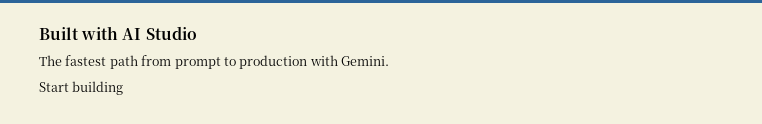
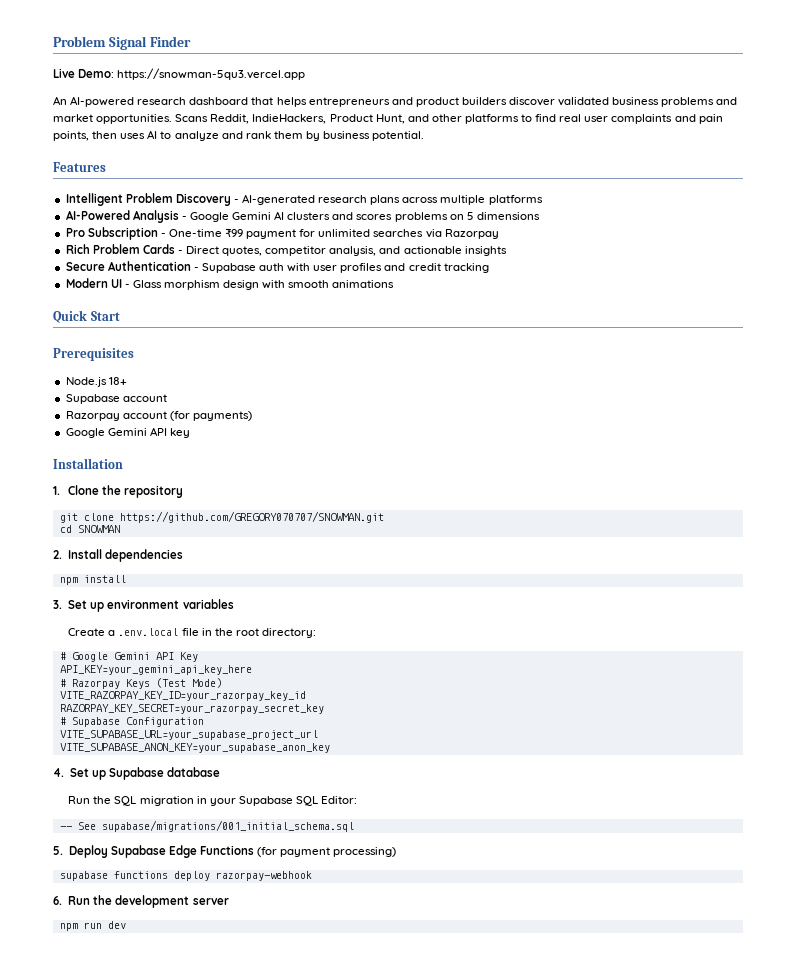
- Built with AI Studio
- The fastest path from prompt to production with Gemini.
- Start building
+ Problem Signal Finder
+ Live Demo: https://snowman-5qu3.vercel.app
+ An AI-powered research dashboard that helps entrepreneurs and product builders discover validated business problems and market opportunities. Scans Reddit, IndieHackers, Product Hunt, and other platforms to find real user complaints and pain points, then uses AI to analyze and rank them by business potential.
+ Features
+ Intelligent Problem Discovery - AI-generated research plans across multiple platforms
+ AI-Powered Analysis - Google Gemini AI clusters and scores problems on 5 dimensions
+ Pro Subscription - One-time ₹99 payment for unlimited searches via Razorpay
+ Rich Problem Cards - Direct quotes, competitor analysis, and actionable insights
+ Secure Authentication - Supabase auth with user profiles and credit tracking
+ Modern UI - Glass morphism design with smooth animations
+ Quick Start
+ Prerequisites
+ Node.js 18+
+ Supabase account
+ Razorpay account (for payments)
+ Google Gemini API key
+ Installation
+ 1. Clone the repository
+ git clone https://github.com/GREGORY070707/SNOWMAN.git
+ cd SNOWMAN
+ 2. Install dependencies
+ npm install
+ 3. Set up environment variables
+ Create a .env.local file in the root directory:
+ # Google Gemini API Key
+ API_KEY=your_gemini_api_key_here
+ # Razorpay Keys (Test Mode)
+ VITE_RAZORPAY_KEY_ID=your_razorpay_key_id
+ RAZORPAY_KEY_SECRET=your_razorpay_secret_key
+ # Supabase Configuration
+ VITE_SUPABASE_URL=your_supabase_project_url
+ VITE_SUPABASE_ANON_KEY=your_supabase_anon_key
+ 4. Set up Supabase database
+ Run the SQL migration in your Supabase SQL Editor:
+ -- See supabase/migrations/001_initial_schema.sql
+ 5. Deploy Supabase Edge Functions (for payment processing)
+ supabase functions deploy razorpay-webhook
+ 6. Run the development server
+ npm run dev

